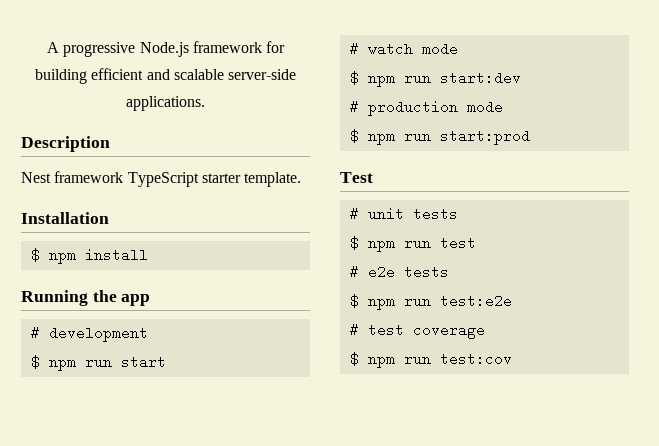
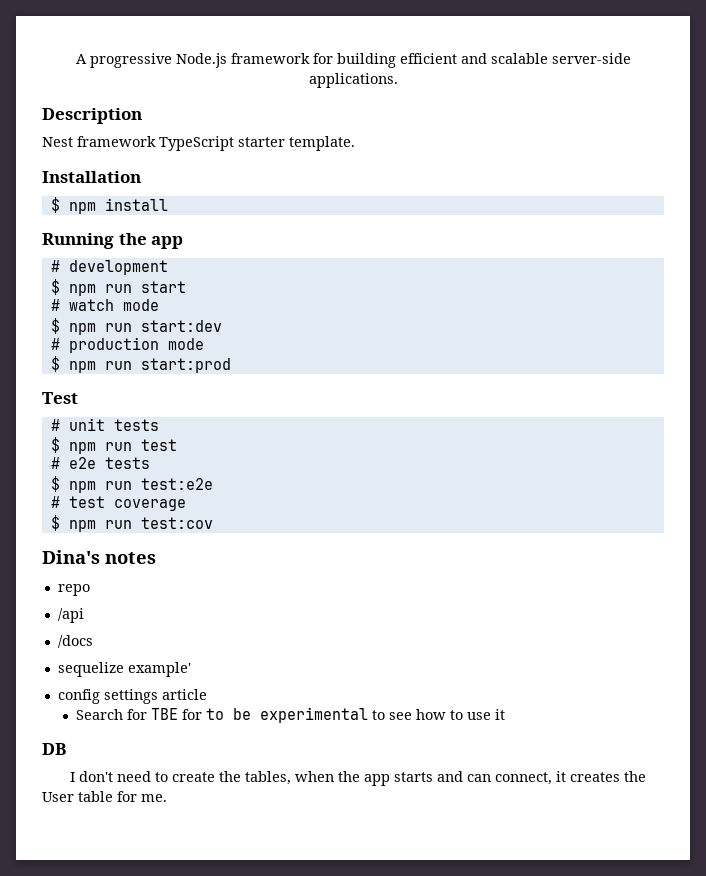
+ Dina's notes
+ repo
+ /api
+ /docs
+ sequelize example'
+ config settings article
+ Search for TBE for to be experimental to see how to use it
+ DB
+ I don't need to create the tables, when the app starts and can connect, it creates the User table for me.

